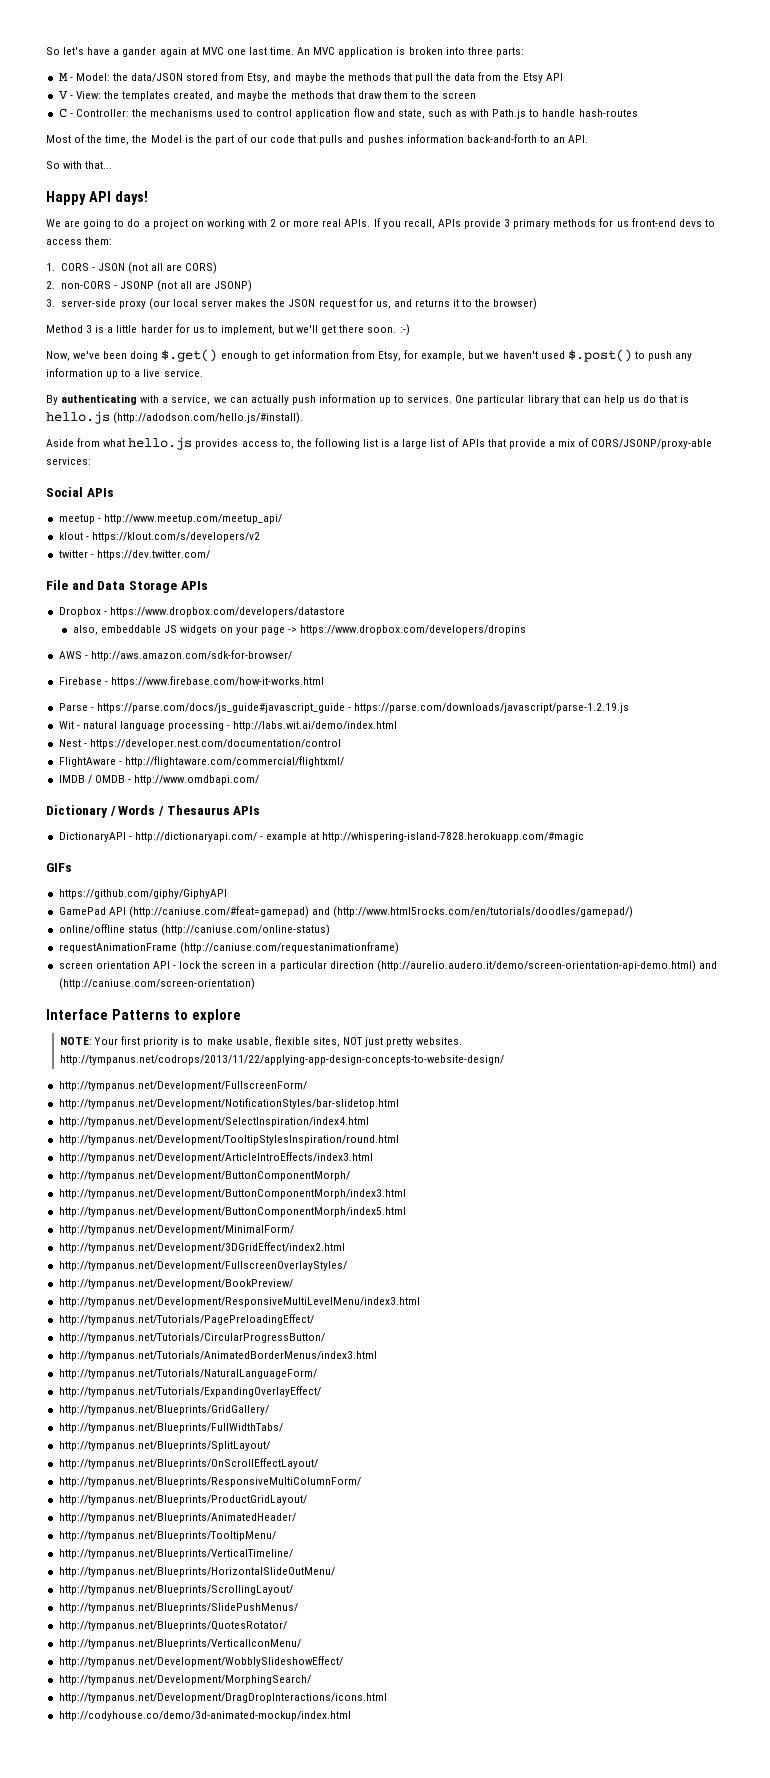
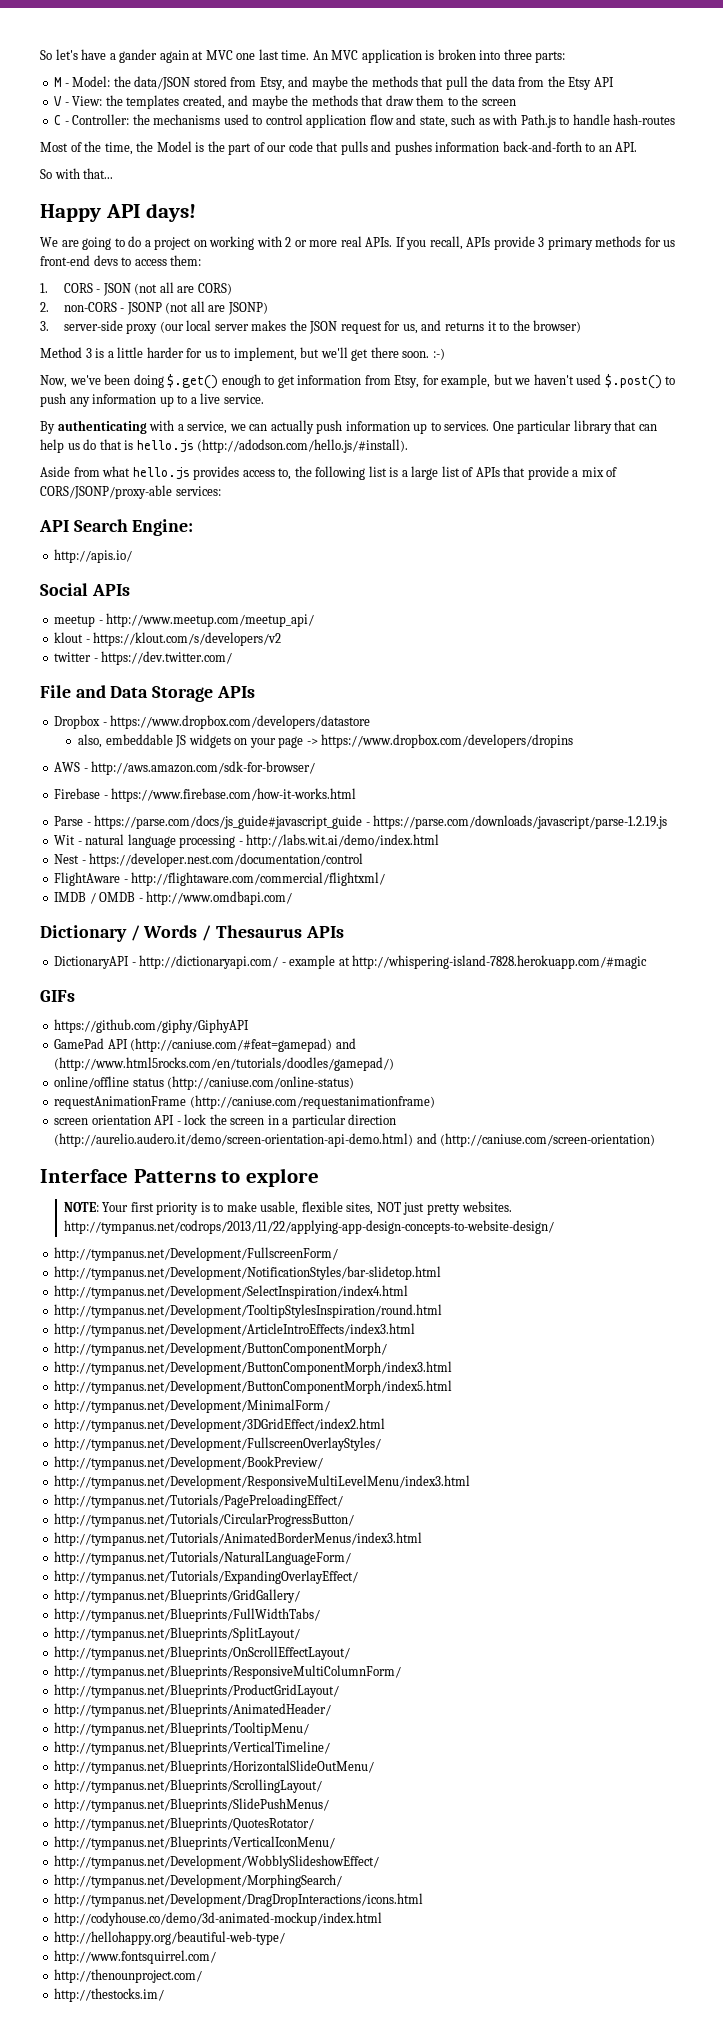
+ API Search Engine:
+ http://apis.io/
+ http://hellohappy.org/beautiful-web-type/
+ http://www.fontsquirrel.com/
+ http://thenounproject.com/
+ http://thestocks.im/

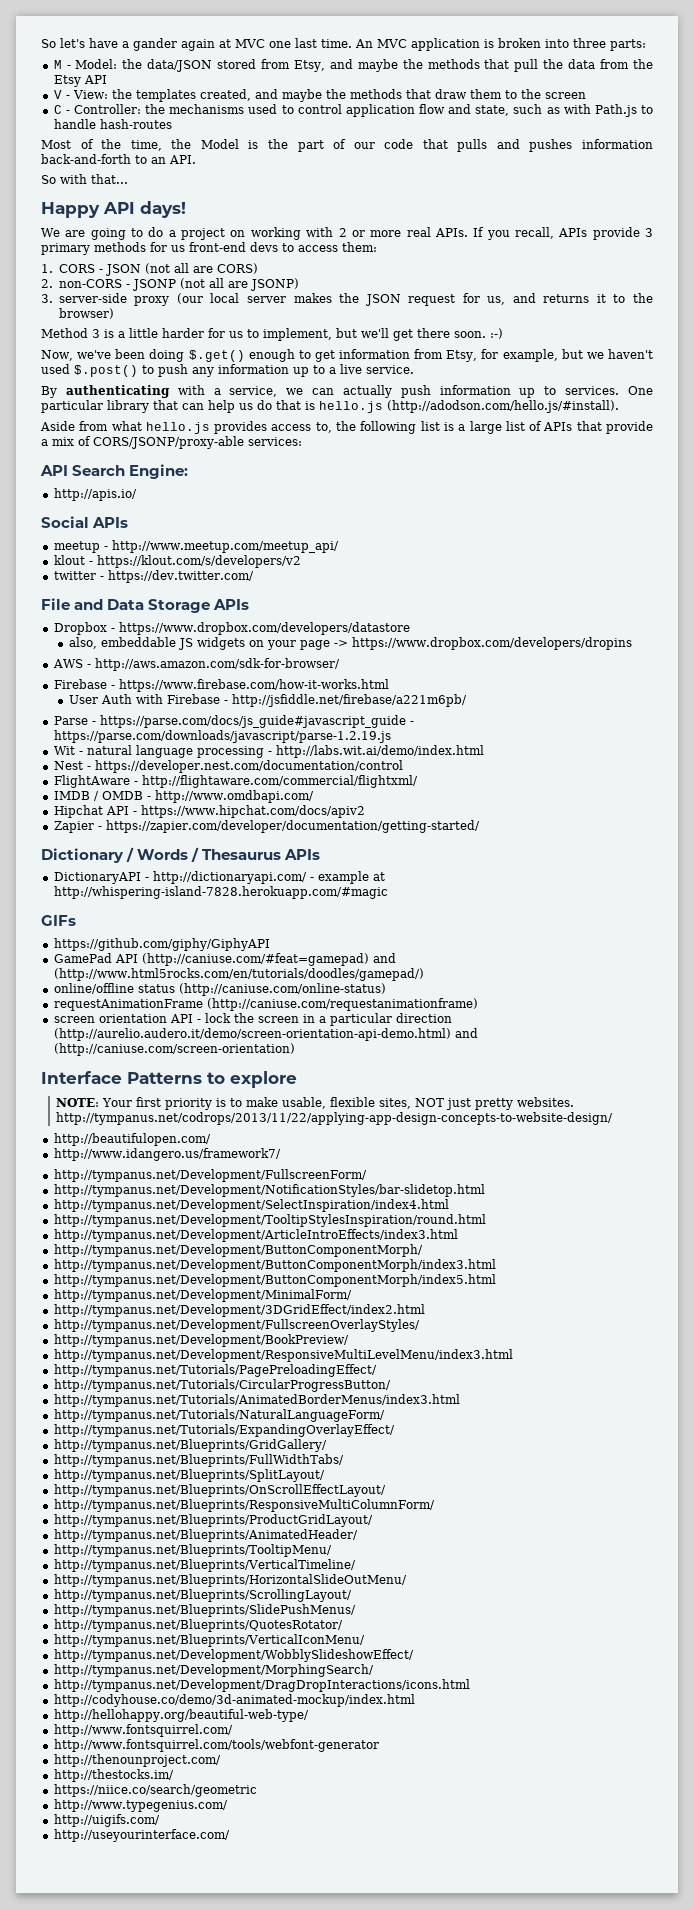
+ User Auth with Firebase - http://jsfiddle.net/firebase/a221m6pb/
+ Hipchat API - https://www.hipchat.com/docs/apiv2
+ Zapier - https://zapier.com/developer/documentation/getting-started/
+ http://beautifulopen.com/
+ http://www.idangero.us/framework7/
+ http://www.fontsquirrel.com/tools/webfont-generator
+ https://niice.co/search/geometric
+ http://www.typegenius.com/
+ http://uigifs.com/
+ http://useyourinterface.com/

